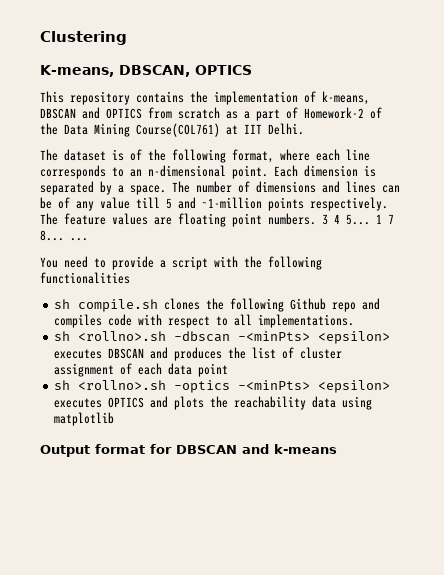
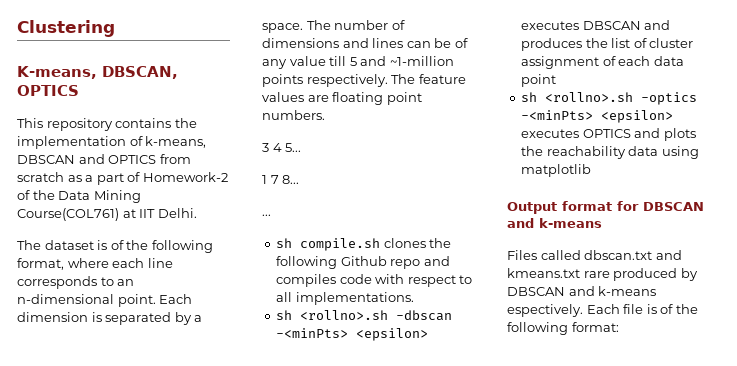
- The feature values are floating point numbers. 3 4 5... 1 7 8... ...
+ The feature values are floating point numbers.
+ 3 4 5...
+ 1 7 8...
+ ...
- You need to provide a script with the following functionalities
+ Files called dbscan.txt and kmeans.txt rare produced by DBSCAN and k-means espectively. Each file is of the following format:

